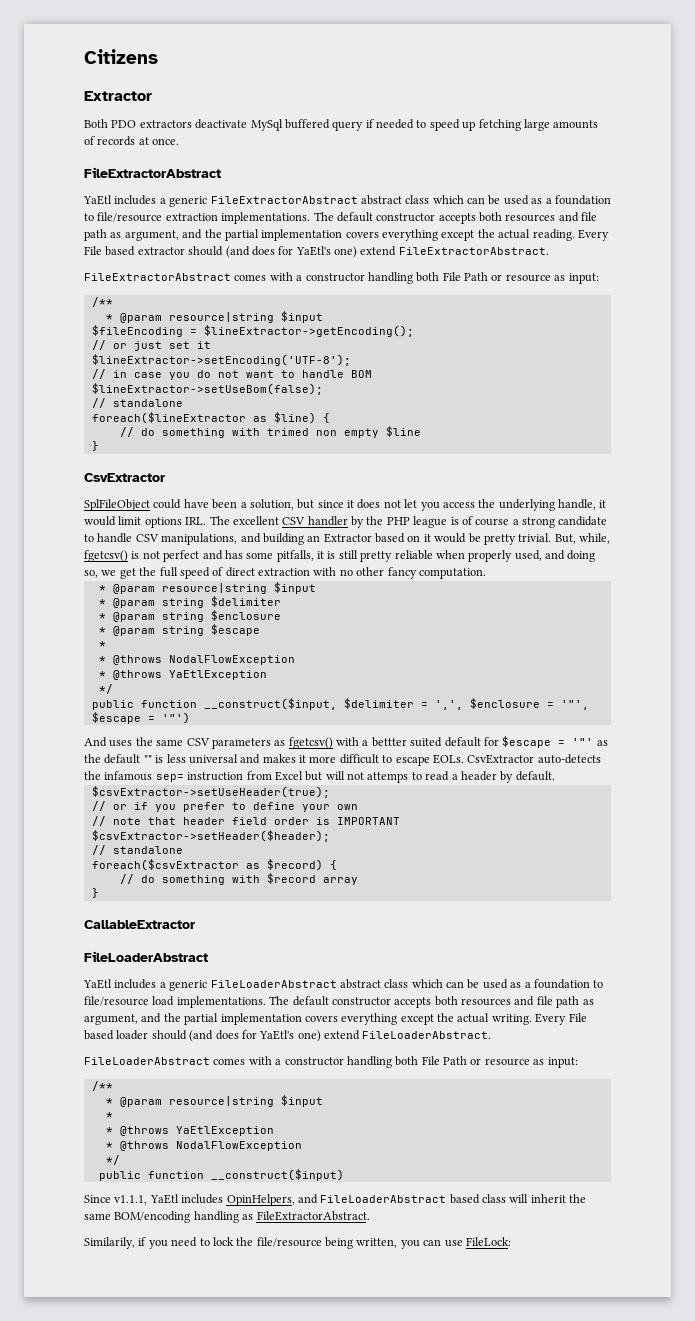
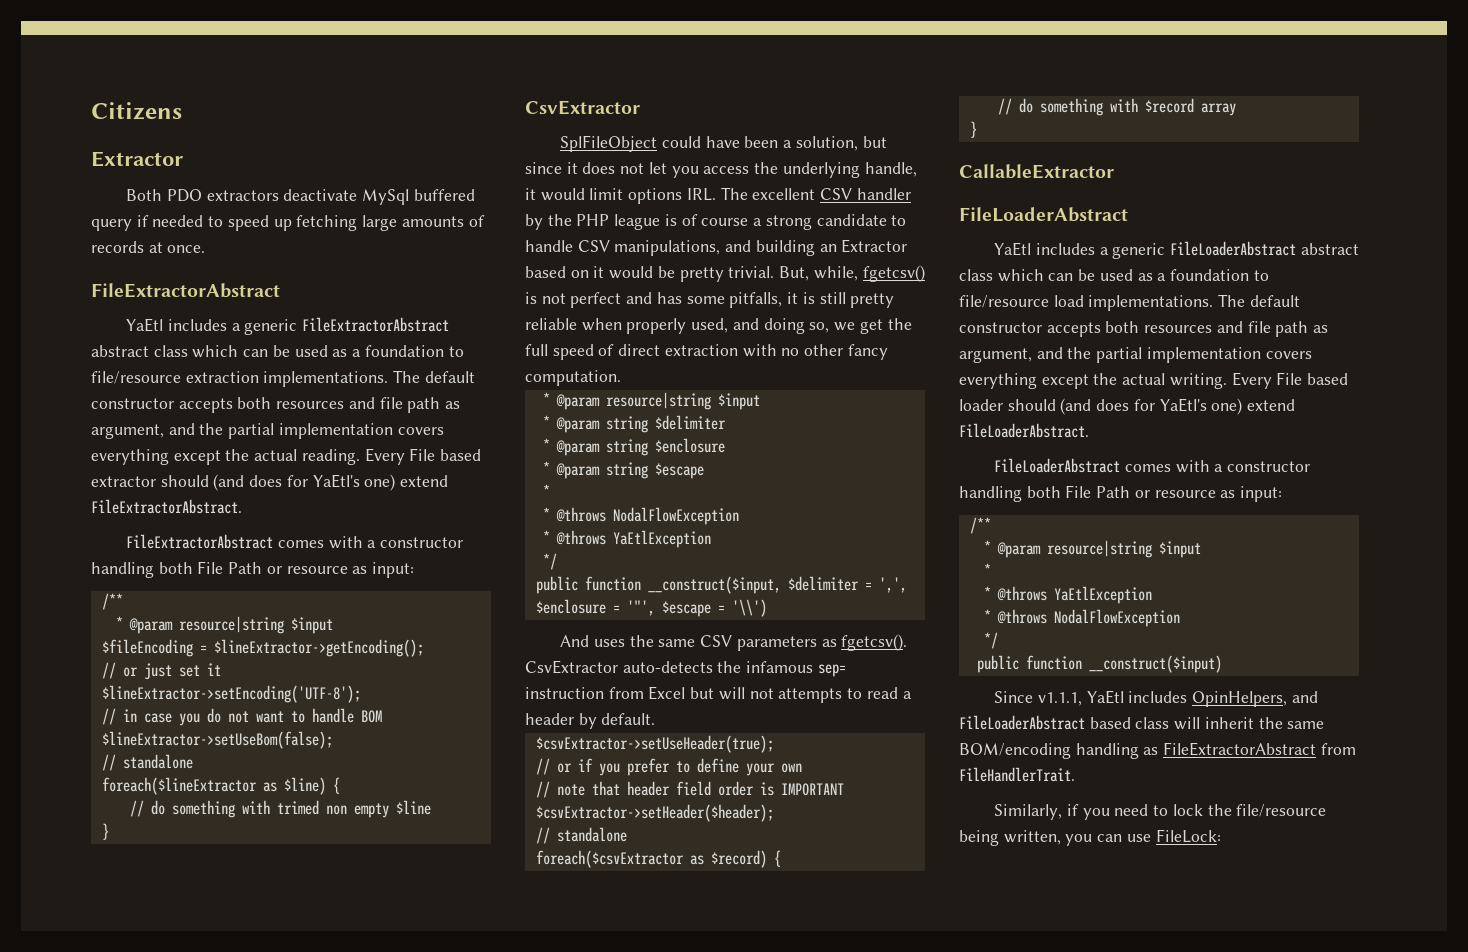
- public function __construct($input, $delimiter = ',', $enclosure = '"', $escape = '"')
+ public function __construct($input, $delimiter = ',', $enclosure = '"', $escape = '\\')
- And uses the same CSV parameters as fgetcsv() with a bettter suited default for $escape = '"' as the default "" is less universal and makes it more difficult to escape EOLs.
+ And uses the same CSV parameters as fgetcsv().
- CsvExtractor auto-detects the infamous sep= instruction from Excel but will not attemps to read a header by default.
+ CsvExtractor auto-detects the infamous sep= instruction from Excel but will not attempts to read a header by default.
- Since v1.1.1, YaEtl includes OpinHelpers, and FileLoaderAbstract based class will inherit the same BOM/encoding handling as FileExtractorAbstract.
- Similarily, if you need to lock the file/resource being written, you can use FileLock:
+ Since v1.1.1, YaEtl includes OpinHelpers, and FileLoaderAbstract based class will inherit the same BOM/encoding handling as FileExtractorAbstract from FileHandlerTrait.
+ Similarly, if you need to lock the file/resource being written, you can use FileLock:

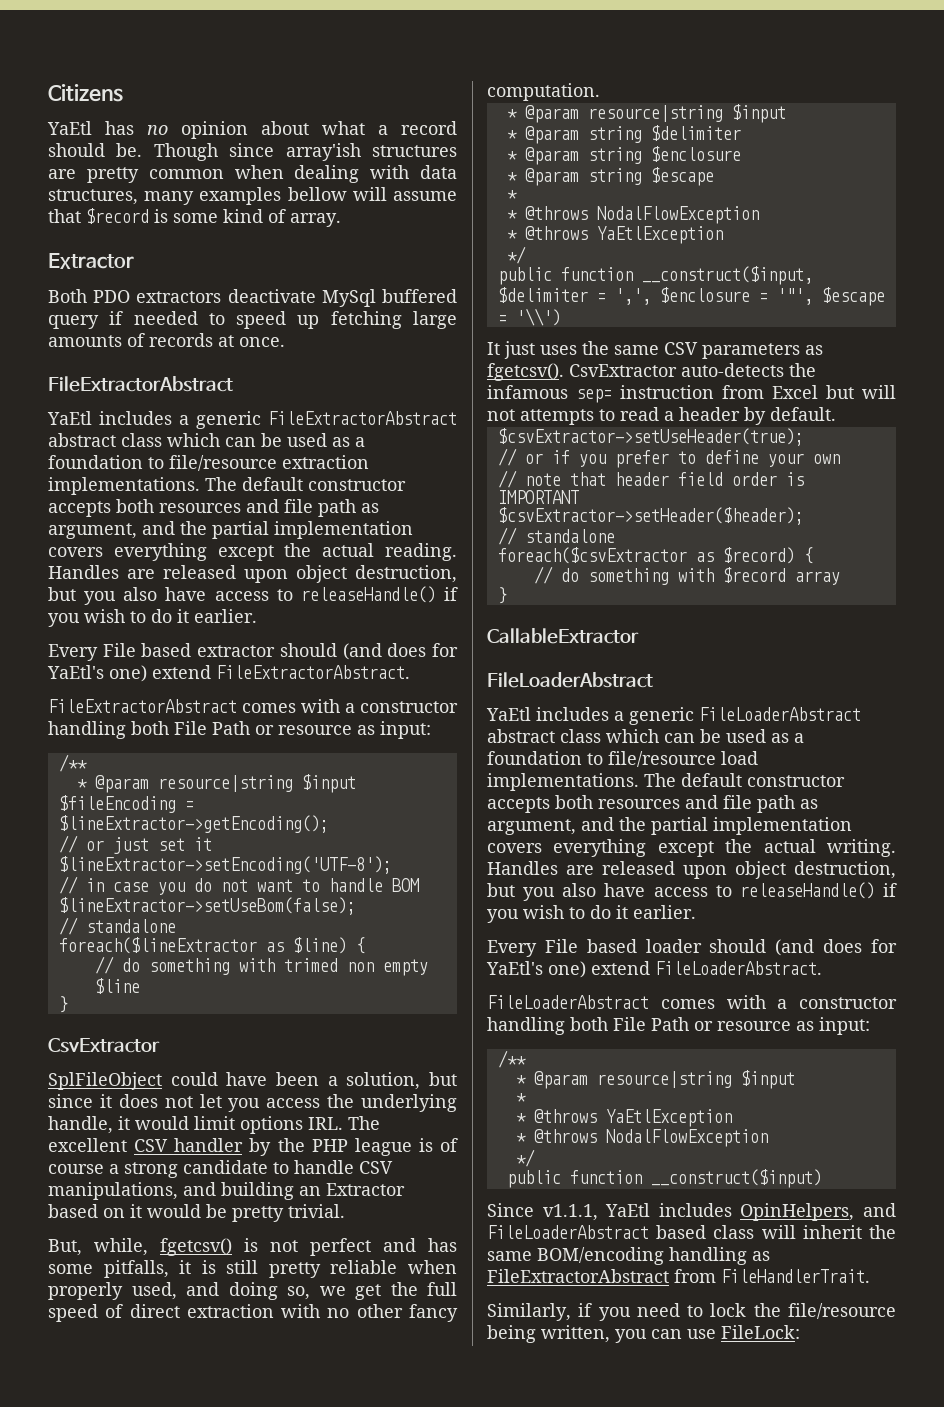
+ YaEtl has no opinion about what a record should be. Though since array'ish structures are pretty common when dealing with data structures, many examples bellow will assume that $record is some kind of array.
- The default constructor accepts both resources and file path as argument, and the partial implementation covers everything except the actual reading. Every File based extractor should (and does for YaEtl's one) extend FileExtractorAbstract.
+ The default constructor accepts both resources and file path as argument, and the partial implementation covers everything except the actual reading. Handles are released upon object destruction, but you also have access to releaseHandle() if you wish to do it earlier.
+ Every File based extractor should (and does for YaEtl's one) extend FileExtractorAbstract.
- SplFileObject could have been a solution, but since it does not let you access the underlying handle, it would limit options IRL. The excellent CSV handler by the PHP league is of course a strong candidate to handle CSV manipulations, and building an Extractor based on it would be pretty trivial. But, while, fgetcsv() is not perfect and has some pitfalls, it is still pretty reliable when properly used, and doing so, we get the full speed of direct extraction with no other fancy computation.
+ SplFileObject could have been a solution, but since it does not let you access the underlying handle, it would limit options IRL. The excellent CSV handler by the PHP league is of course a strong candidate to handle CSV manipulations, and building an Extractor based on it would be pretty trivial.
+ But, while, fgetcsv() is not perfect and has some pitfalls, it is still pretty reliable when properly used, and doing so, we get the full speed of direct extraction with no other fancy computation.
- And uses the same CSV parameters as fgetcsv().
+ It just uses the same CSV parameters as fgetcsv().
- The default constructor accepts both resources and file path as argument, and the partial implementation covers everything except the actual writing. Every File based loader should (and does for YaEtl's one) extend FileLoaderAbstract.
+ The default constructor accepts both resources and file path as argument, and the partial implementation covers everything except the actual writing. Handles are released upon object destruction, but you also have access to releaseHandle() if you wish to do it earlier.
+ Every File based loader should (and does for YaEtl's one) extend FileLoaderAbstract.

